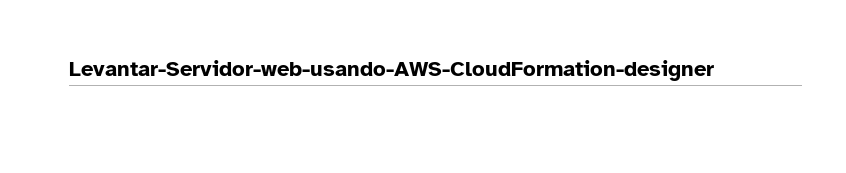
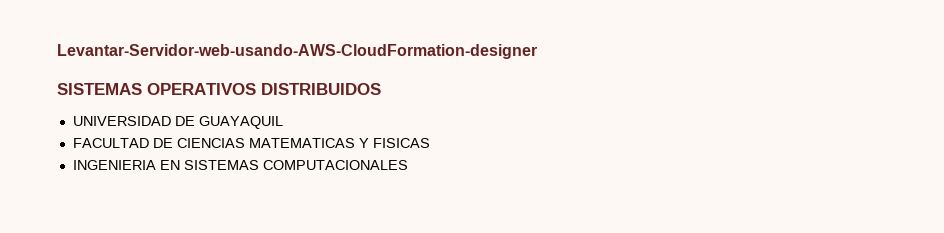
+ SISTEMAS OPERATIVOS DISTRIBUIDOS
+ UNIVERSIDAD DE GUAYAQUIL
+ FACULTAD DE CIENCIAS MATEMATICAS Y FISICAS
+ INGENIERIA EN SISTEMAS COMPUTACIONALES

